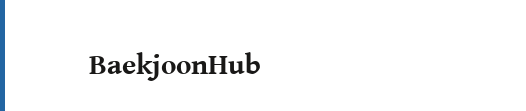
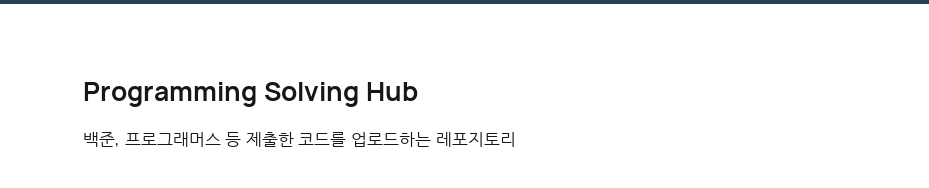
- BaekjoonHub
+ Programming Solving Hub
+ 백준, 프로그래머스 등 제출한 코드를 업로드하는 레포지토리

